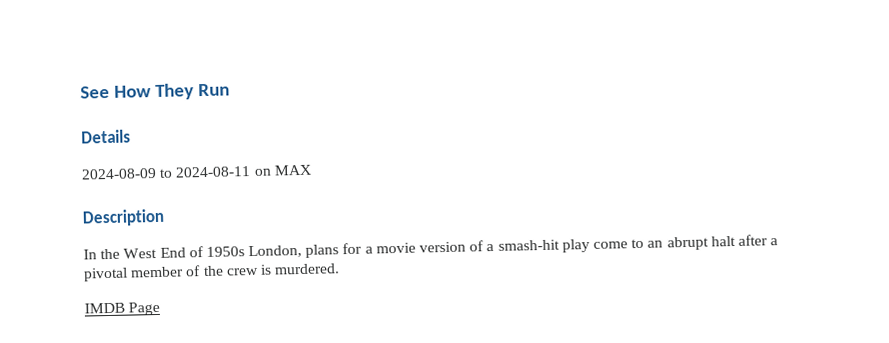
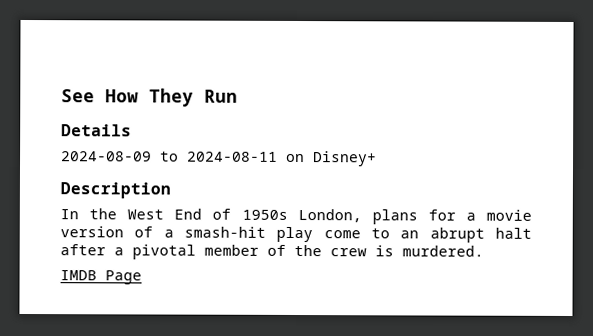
- 2024-08-09 to 2024-08-11 on MAX
+ 2024-08-09 to 2024-08-11 on Disney+

